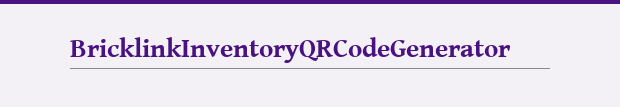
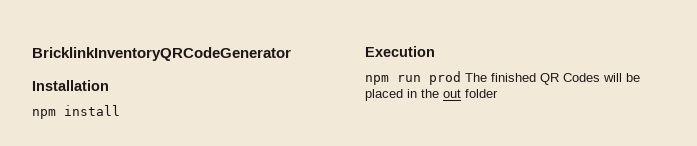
+ Installation
+ npm install
+ Execution
+ npm run prod The finished QR Codes will be placed in the out folder

